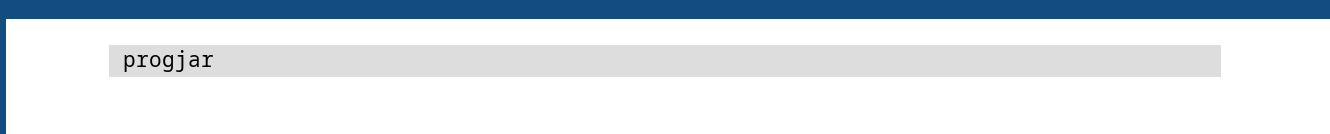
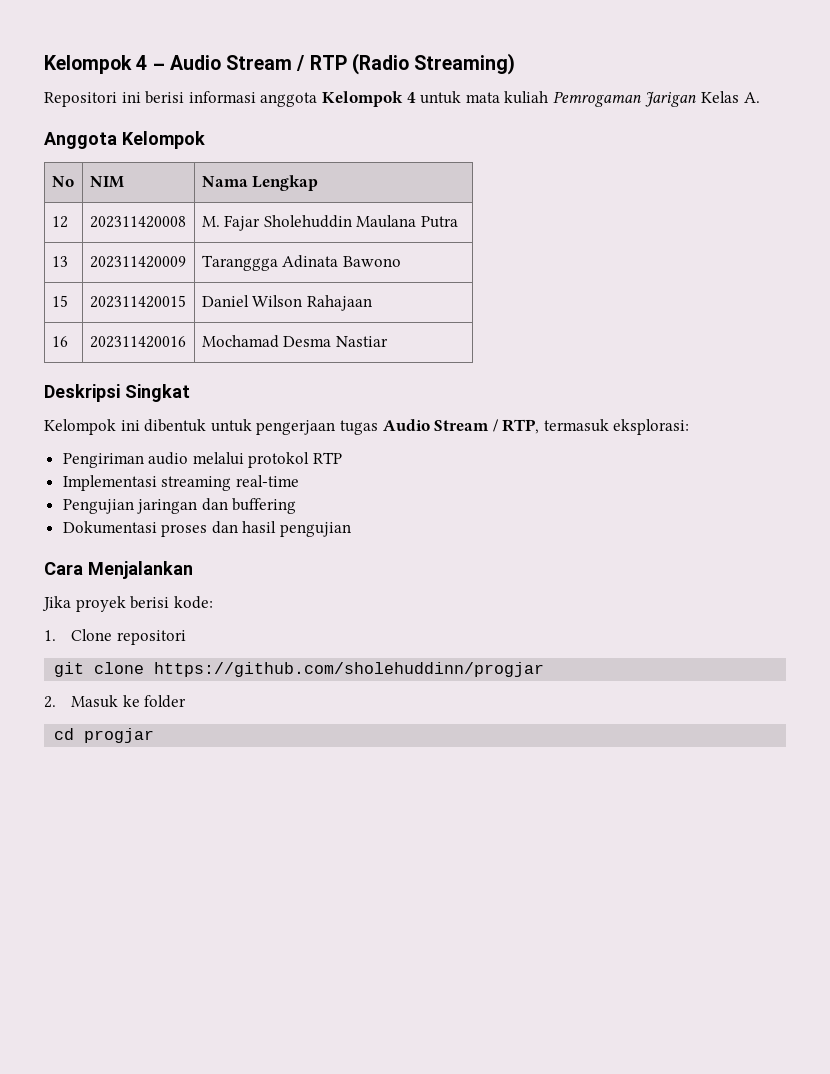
- progjar
+ Kelompok 4 – Audio Stream / RTP (Radio Streaming)
+ Repositori ini berisi informasi anggota Kelompok 4 untuk mata kuliah Pemrogaman Jarigan Kelas A.
+ Anggota Kelompok
+ No | NIM | Nama Lengkap
+ 12 | 202311420008 | M. Fajar Sholehuddin Maulana Putra
+ 13 | 202311420009 | Taranggga Adinata Bawono
+ 15 | 202311420015 | Daniel Wilson Rahajaan
+ 16 | 202311420016 | Mochamad Desma Nastiar
+ Deskripsi Singkat
+ Kelompok ini dibentuk untuk pengerjaan tugas Audio Stream / RTP, termasuk eksplorasi:
+ Pengiriman audio melalui protokol RTP
+ Implementasi streaming real-time
+ Pengujian jaringan dan buffering
+ Dokumentasi proses dan hasil pengujian
+ Cara Menjalankan
+ Jika proyek berisi kode:
+ 1. Clone repositori
+ git clone https://github.com/sholehuddinn/progjar
+ 2. Masuk ke folder
+ cd progjar

